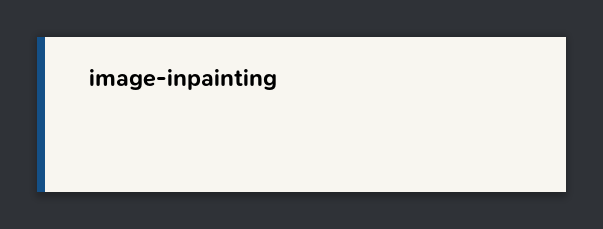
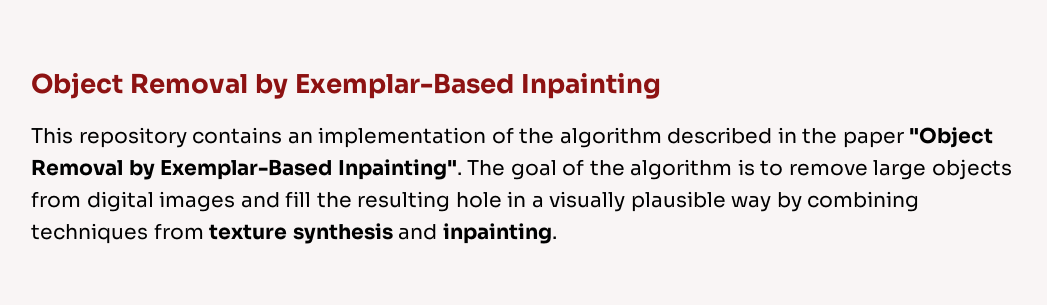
- image-inpainting
+ Object Removal by Exemplar-Based Inpainting
+ This repository contains an implementation of the algorithm described in the paper "Object Removal by Exemplar-Based Inpainting". The goal of the algorithm is to remove large objects from digital images and fill the resulting hole in a visually plausible way by combining techniques from texture synthesis and inpainting.

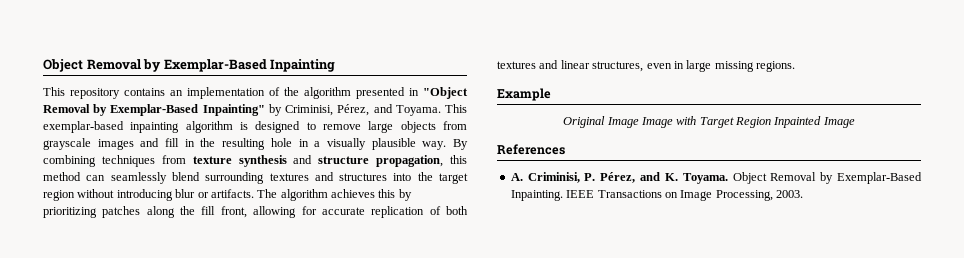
- This repository contains an implementation of the algorithm described in the paper "Object Removal by Exemplar-Based Inpainting". The goal of the algorithm is to remove large objects from digital images and fill the resulting hole in a visually plausible way by combining techniques from texture synthesis and inpainting.
+ This repository contains an implementation of the algorithm presented in "Object Removal by Exemplar-Based Inpainting" by Criminisi, Pérez, and Toyama. This exemplar-based inpainting algorithm is designed to remove large objects from grayscale images and fill in the resulting hole in a visually plausible way. By combining techniques from texture synthesis and structure propagation, this method can seamlessly blend surrounding textures and structures into the target region without introducing blur or artifacts. The algorithm achieves this by prioritizing patches along the fill front, allowing for accurate replication of both textures and linear structures, even in large missing regions.
+ Example
+ Original Image Image with Target Region Inpainted Image
+ References
+ A. Criminisi, P. Pérez, and K. Toyama. Object Removal by Exemplar-Based Inpainting. IEEE Transactions on Image Processing, 2003.

